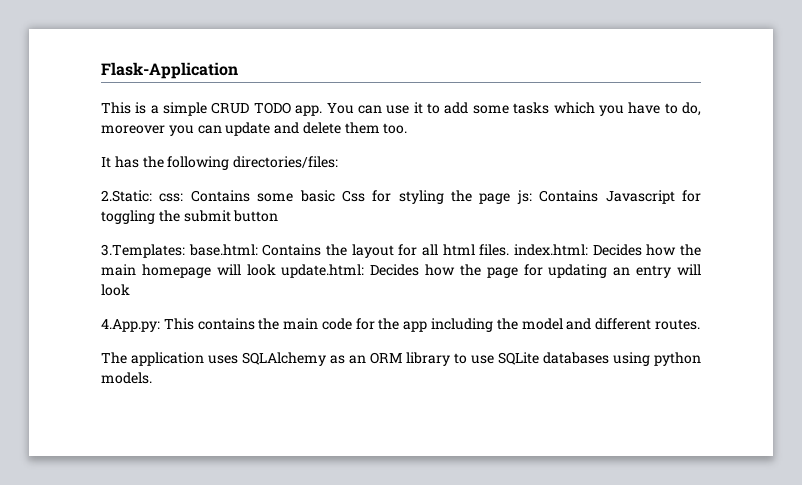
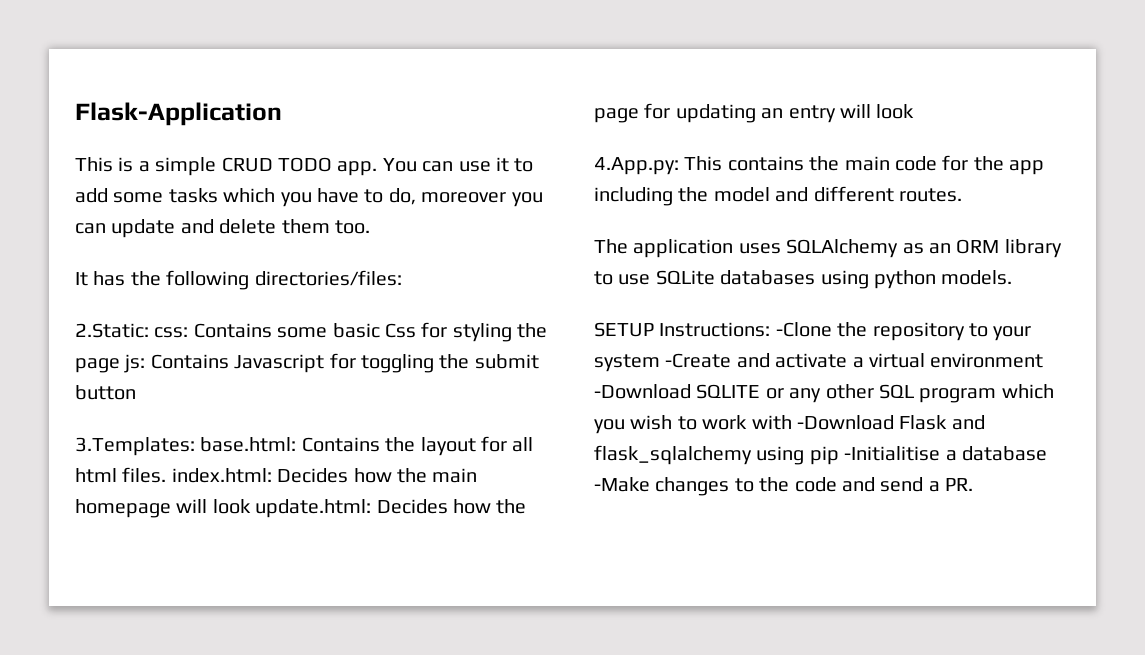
+ SETUP Instructions: -Clone the repository to your system -Create and activate a virtual environment -Download SQLITE or any other SQL program which you wish to work with -Download Flask and flask_sqlalchemy using pip -Initialitise a database -Make changes to the code and send a PR.

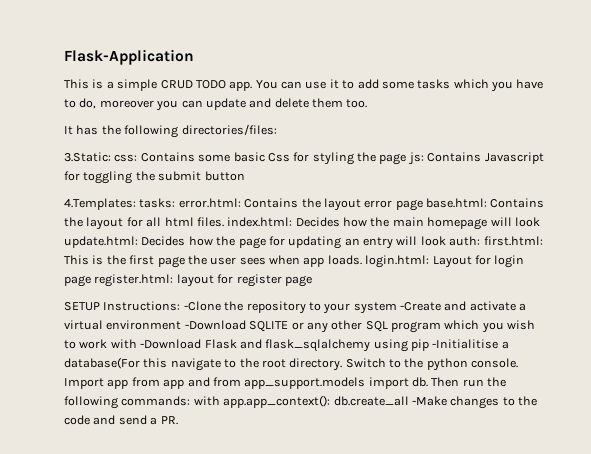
- 2.Static: css: Contains some basic Css for styling the page js: Contains Javascript for toggling the submit button
+ 3.Static: css: Contains some basic Css for styling the page js: Contains Javascript for toggling the submit button
- 3.Templates: base.html: Contains the layout for all html files. index.html: Decides how the main homepage will look update.html: Decides how the page for updating an entry will look
- 4.App.py: This contains the main code for the app including the model and different routes.
- The application uses SQLAlchemy as an ORM library to use SQLite databases using python models.
+ 4.Templates: tasks: error.html: Contains the layout error page base.html: Contains the layout for all html files. index.html: Decides how the main homepage will look update.html: Decides how the page for updating an entry will look auth: first.html: This is the first page the user sees when app loads. login.html: Layout for login page register.html: layout for register page
- SETUP Instructions: -Clone the repository to your system -Create and activate a virtual environment -Download SQLITE or any other SQL program which you wish to work with -Download Flask and flask_sqlalchemy using pip -Initialitise a database -Make changes to the code and send a PR.
+ SETUP Instructions: -Clone the repository to your system -Create and activate a virtual environment -Download SQLITE or any other SQL program which you wish to work with -Download Flask and flask_sqlalchemy using pip -Initialitise a database(For this navigate to the root directory. Switch to the python console. Import app from app and from app_support.models import db. Then run the following commands: with app.app_context(): db.create_all -Make changes to the code and send a PR.

